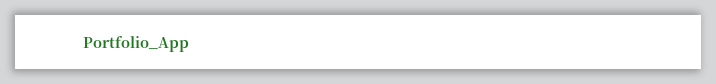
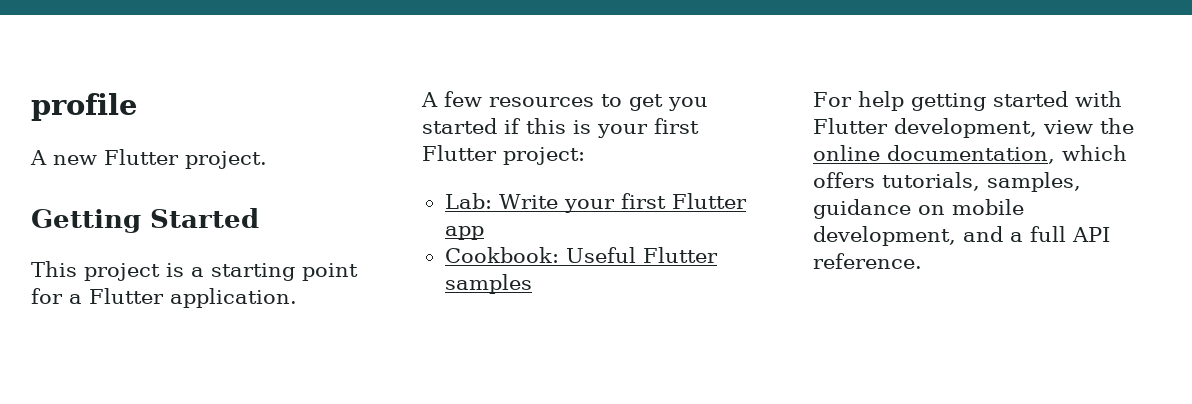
- Portfolio_App
+ profile
+ A new Flutter project.
+ Getting Started
+ This project is a starting point for a Flutter application.
+ A few resources to get you started if this is your first Flutter project:
+ Lab: Write your first Flutter app
+ Cookbook: Useful Flutter samples
+ For help getting started with Flutter development, view the online documentation, which offers tutorials, samples, guidance on mobile development, and a full API reference.

